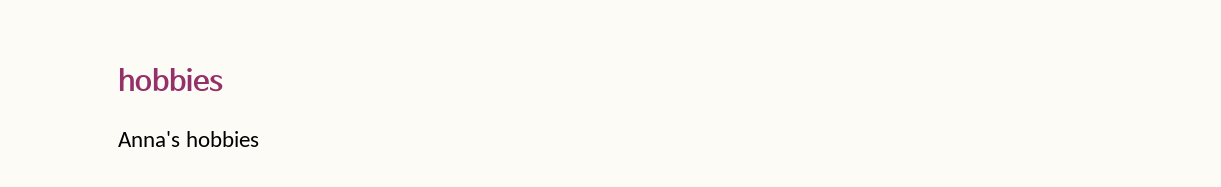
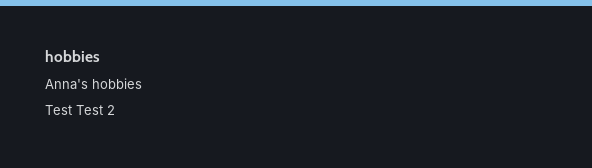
+ Test Test 2

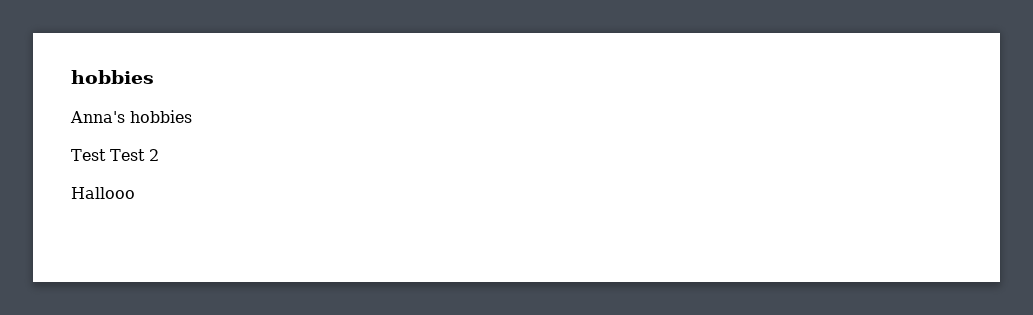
+ Hallooo

